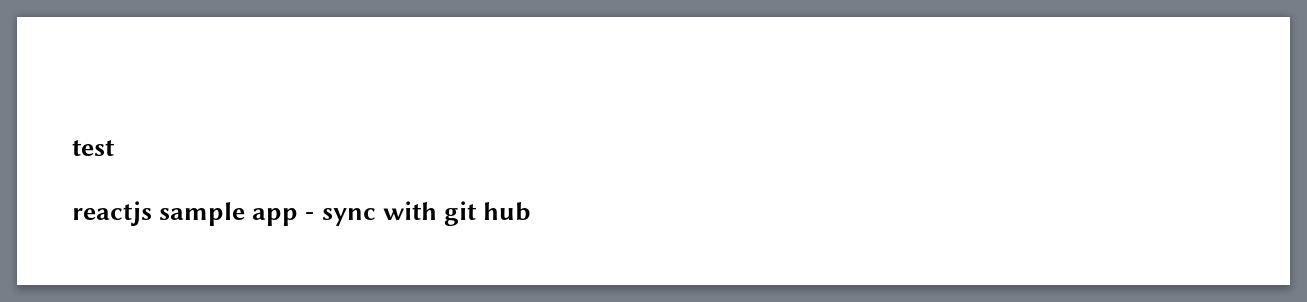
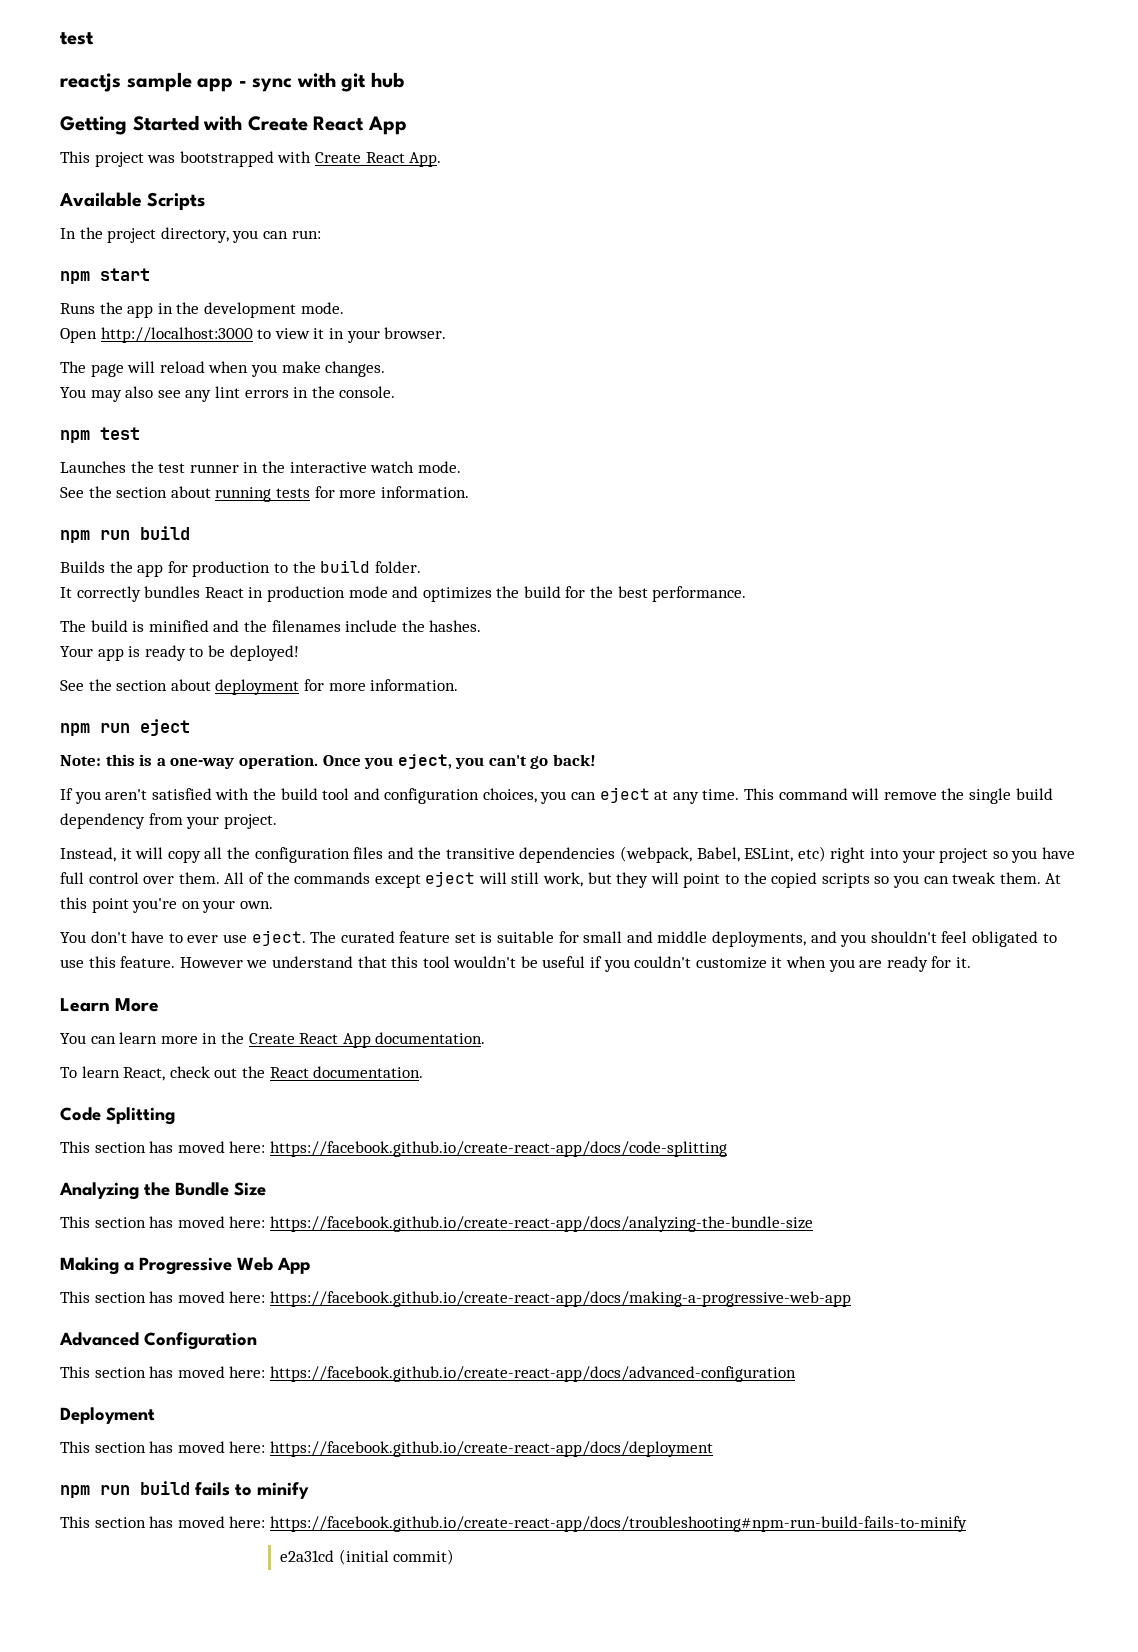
+ Getting Started with Create React App
+ This project was bootstrapped with Create React App.
+ Available Scripts
+ In the project directory, you can run:
+ npm start
+ Runs the app in the development mode.
+ Open http://localhost:3000 to view it in your browser.
+ The page will reload when you make changes.
+ You may also see any lint errors in the console.
+ npm test
+ Launches the test runner in the interactive watch mode.
+ See the section about running tests for more information.
+ npm run build
+ Builds the app for production to the build folder.
+ It correctly bundles React in production mode and optimizes the build for the best performance.
+ The build is minified and the filenames include the hashes.
+ Your app is ready to be deployed!
+ See the section about deployment for more information.
+ npm run eject
+ Note: this is a one-way operation. Once you eject, you can't go back!
+ If you aren't satisfied with the build tool and configuration choices, you can eject at any time. This command will remove the single build dependency from your project.
+ Instead, it will copy all the configuration files and the transitive dependencies (webpack, Babel, ESLint, etc) right into your project so you have full control over them. All of the commands except eject will still work, but they will point to the copied scripts so you can tweak them. At this point you're on your own.
+ You don't have to ever use eject. The curated feature set is suitable for small and middle deployments, and you shouldn't feel obligated to use this feature. However we understand that this tool wouldn't be useful if you couldn't customize it when you are ready for it.
+ Learn More
+ You can learn more in the Create React App documentation.
+ To learn React, check out the React documentation.
+ Code Splitting
+ This section has moved here: https://facebook.github.io/create-react-app/docs/code-splitting
+ Analyzing the Bundle Size
+ This section has moved here: https://facebook.github.io/create-react-app/docs/analyzing-the-bundle-size
+ Making a Progressive Web App
+ This section has moved here: https://facebook.github.io/create-react-app/docs/making-a-progressive-web-app
+ Advanced Configuration
+ This section has moved here: https://facebook.github.io/create-react-app/docs/advanced-configuration
+ Deployment
+ This section has moved here: https://facebook.github.io/create-react-app/docs/deployment
+ npm run build fails to minify
+ This section has moved here: https://facebook.github.io/create-react-app/docs/troubleshooting#npm-run-build-fails-to-minify
+ e2a31cd (initial commit)

